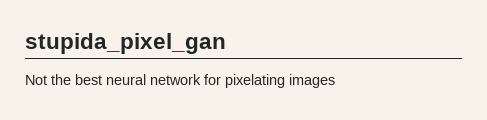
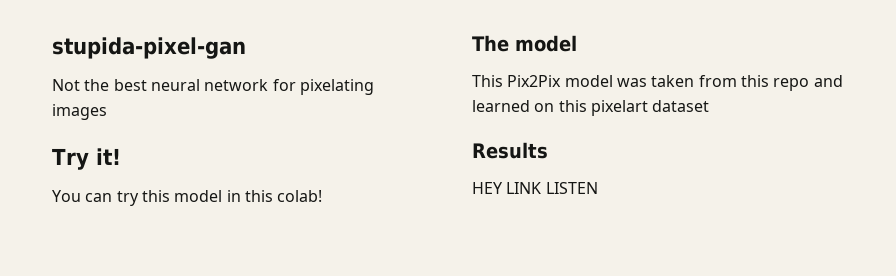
- stupida_pixel_gan
+ stupida-pixel-gan
+ Try it!
+ You can try this model in this colab!
+ The model
+ This Pix2Pix model was taken from this repo and learned on this pixelart dataset
+ Results
+ HEY LINK LISTEN

